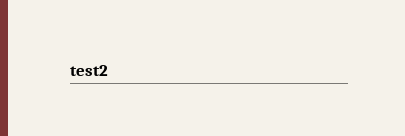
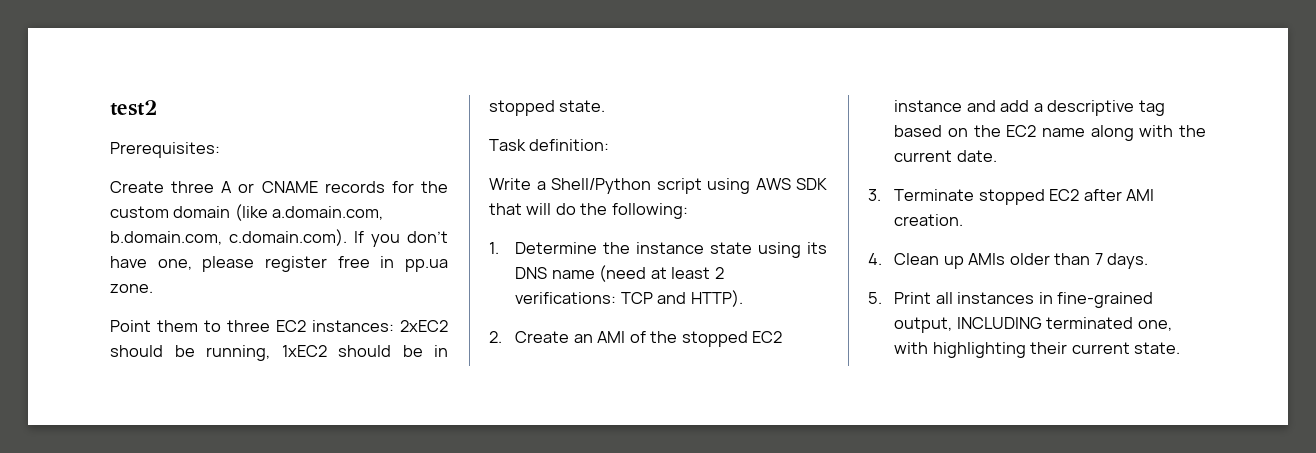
+ Prerequisites:
+ Create three A or CNAME records for the custom domain (like a.domain.com, b.domain.com, c.domain.com). If you don’t have one, please register free in pp.ua zone.
+ Point them to three EC2 instances: 2xEC2 should be running, 1xEC2 should be in stopped state.
+ Task definition:
+ Write a Shell/Python script using AWS SDK that will do the following:
+ 1. Determine the instance state using its DNS name (need at least 2 verifications: TCP and HTTP).
+ 2. Create an AMI of the stopped EC2 instance and add a descriptive tag based on the EC2 name along with the current date.
+ 3. Terminate stopped EC2 after AMI creation.
+ 4. Clean up AMIs older than 7 days.
+ 5. Print all instances in fine-grained output, INCLUDING terminated one, with highlighting their current state.

